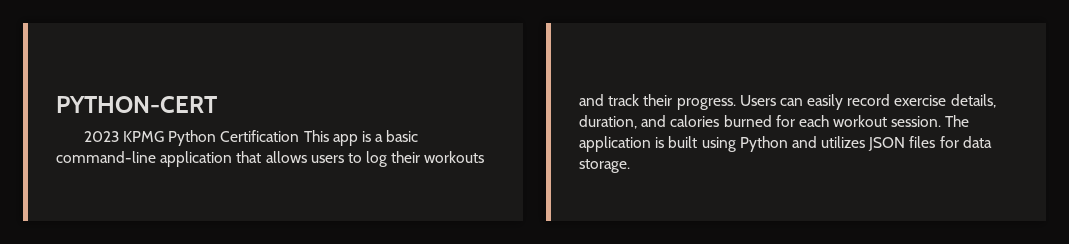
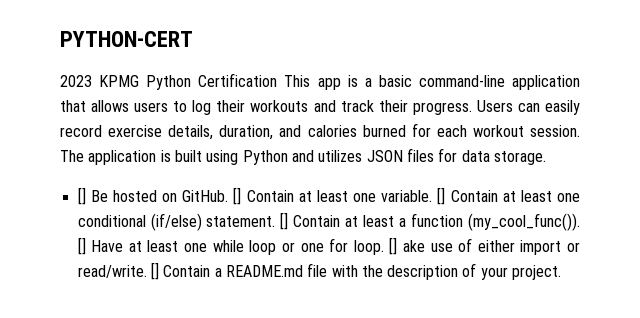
+ [] Be hosted on GitHub. [] Contain at least one variable. [] Contain at least one conditional (if/else) statement. [] Contain at least a function (my_cool_func()). [] Have at least one while loop or one for loop. [] ake use of either import or read/write. [] Contain a README.md file with the description of your project.

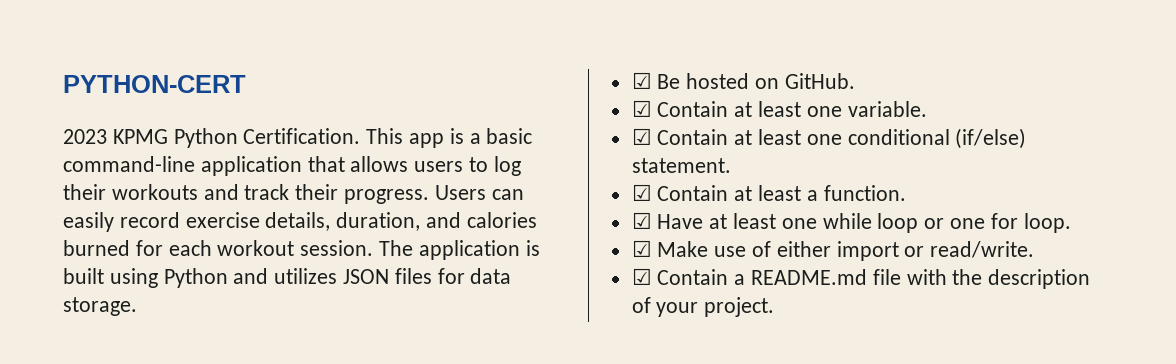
- 2023 KPMG Python Certification This app is a basic command-line application that allows users to log their workouts and track their progress.
+ 2023 KPMG Python Certification. This app is a basic command-line application that allows users to log their workouts and track their progress.
- [] Be hosted on GitHub. [] Contain at least one variable. [] Contain at least one conditional (if/else) statement. [] Contain at least a function (my_cool_func()). [] Have at least one while loop or one for loop. [] ake use of either import or read/write. [] Contain a README.md file with the description of your project.
+ ☑ Be hosted on GitHub.
+ ☑ Contain at least one variable.
+ ☑ Contain at least one conditional (if/else) statement.
+ ☑ Contain at least a function.
+ ☑ Have at least one while loop or one for loop.
+ ☑ Make use of either import or read/write.
+ ☑ Contain a README.md file with the description of your project.

